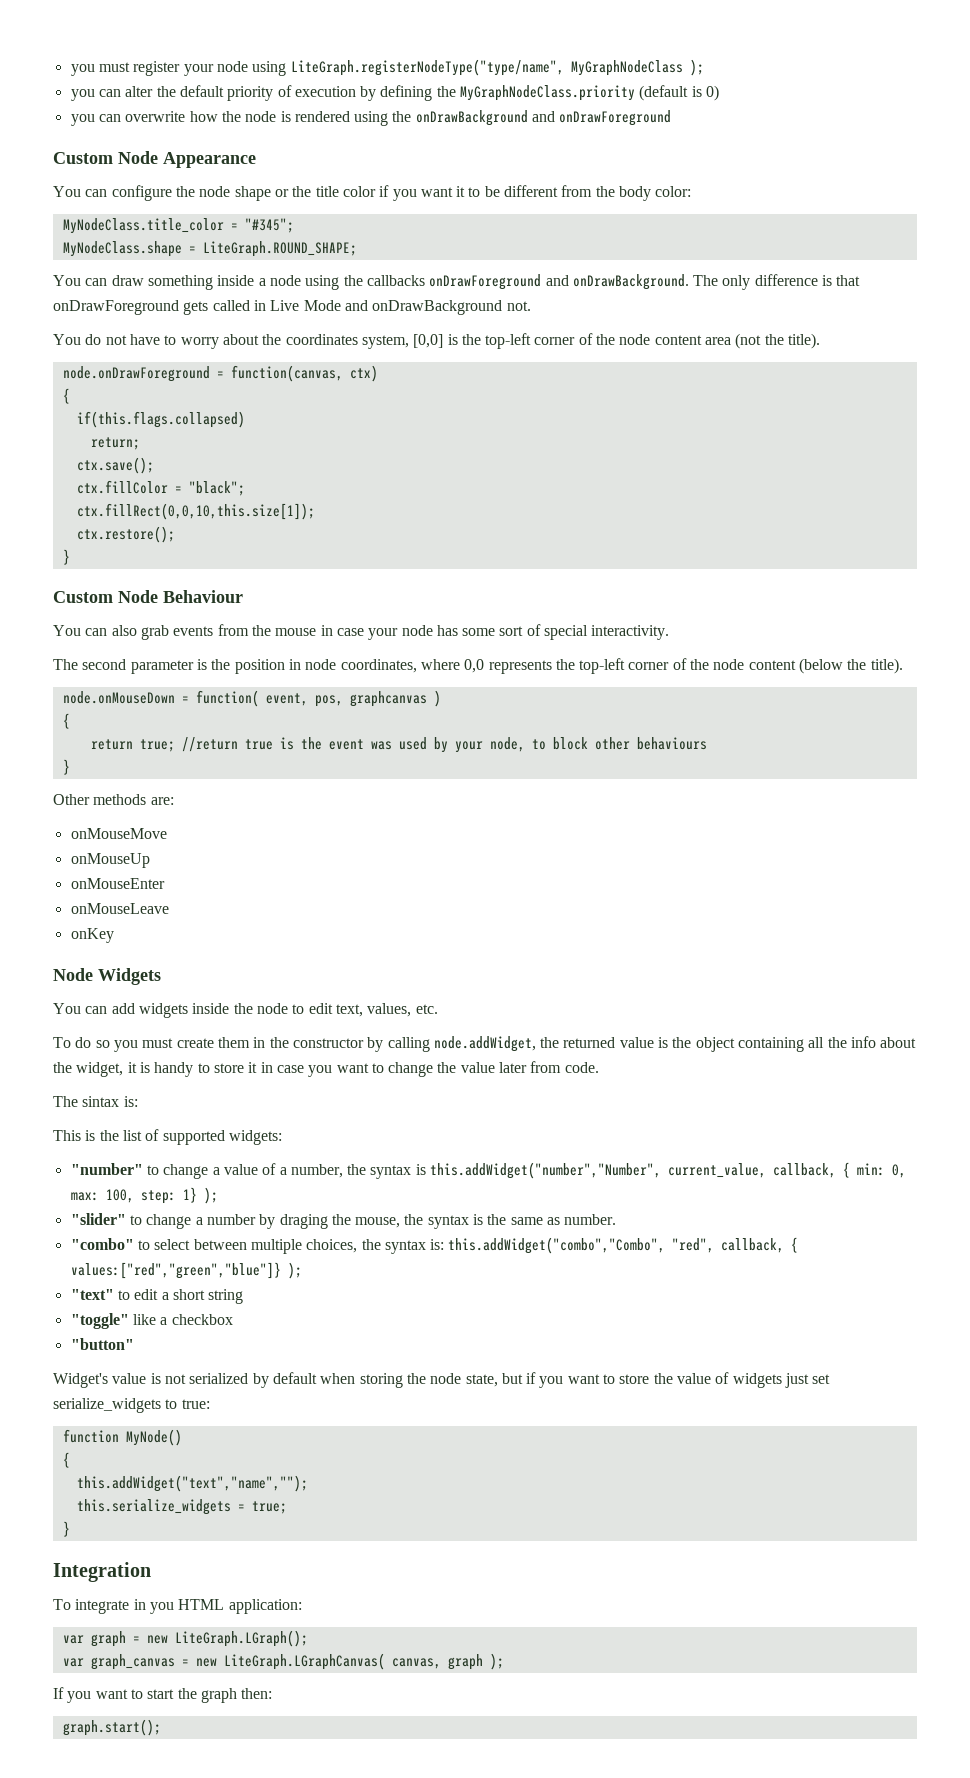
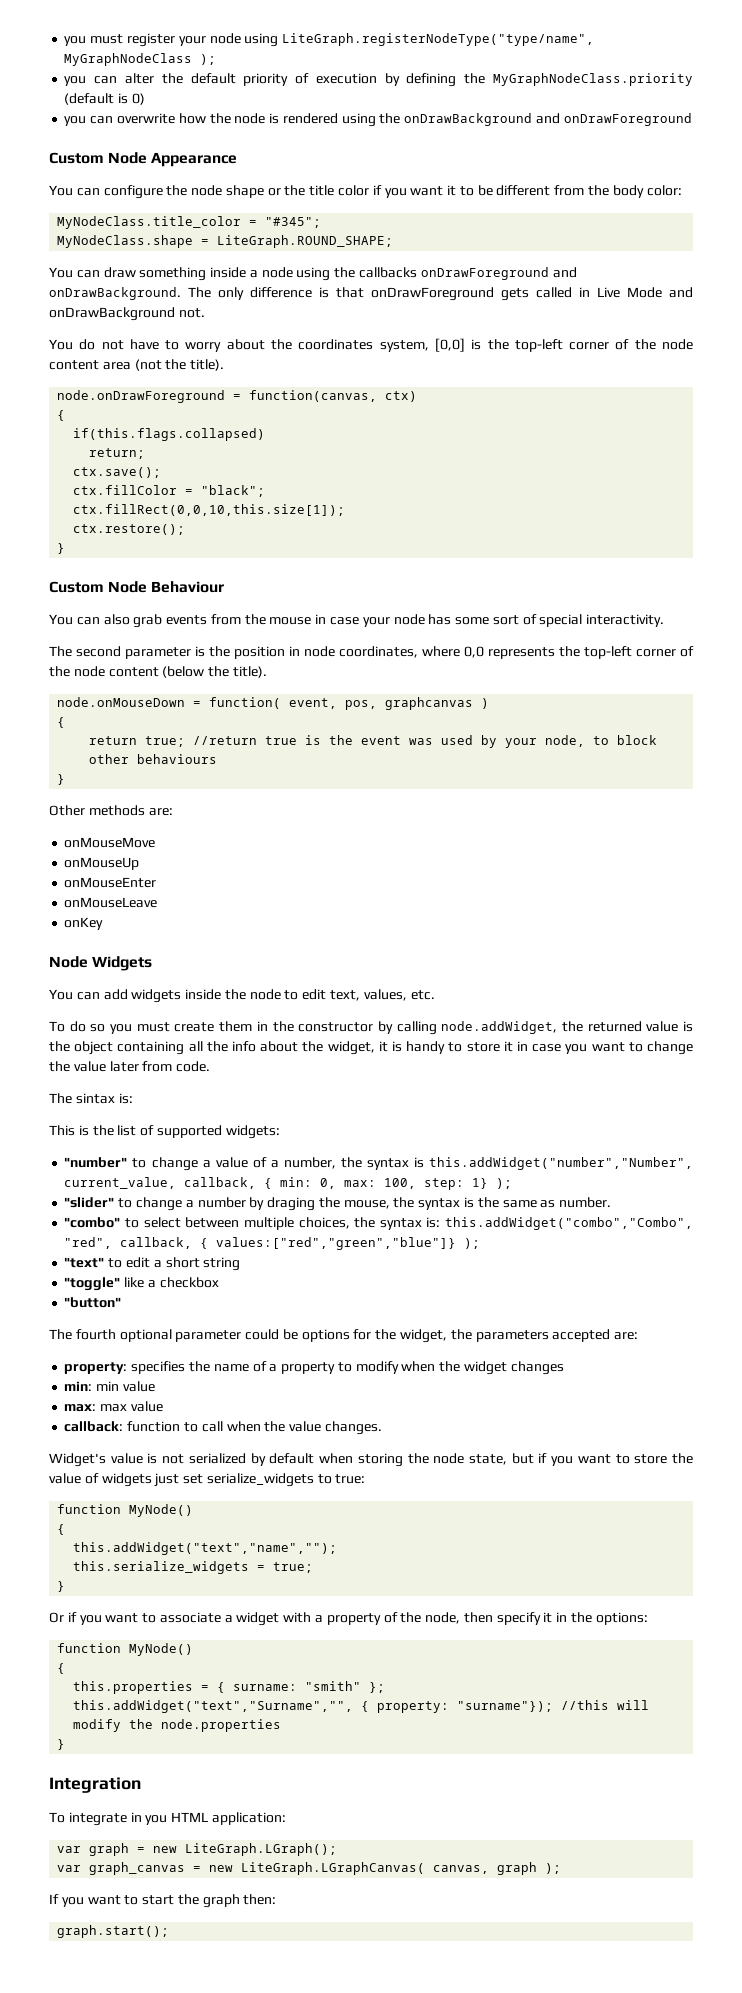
+ The fourth optional parameter could be options for the widget, the parameters accepted are:
+ property: specifies the name of a property to modify when the widget changes
+ min: min value
+ max: max value
+ callback: function to call when the value changes.
+ Or if you want to associate a widget with a property of the node, then specify it in the options:
+ function MyNode()
+ {
+ this.properties = { surname: "smith" };
+ this.addWidget("text","Surname","", { property: "surname"}); //this will modify the node.properties
+ }

